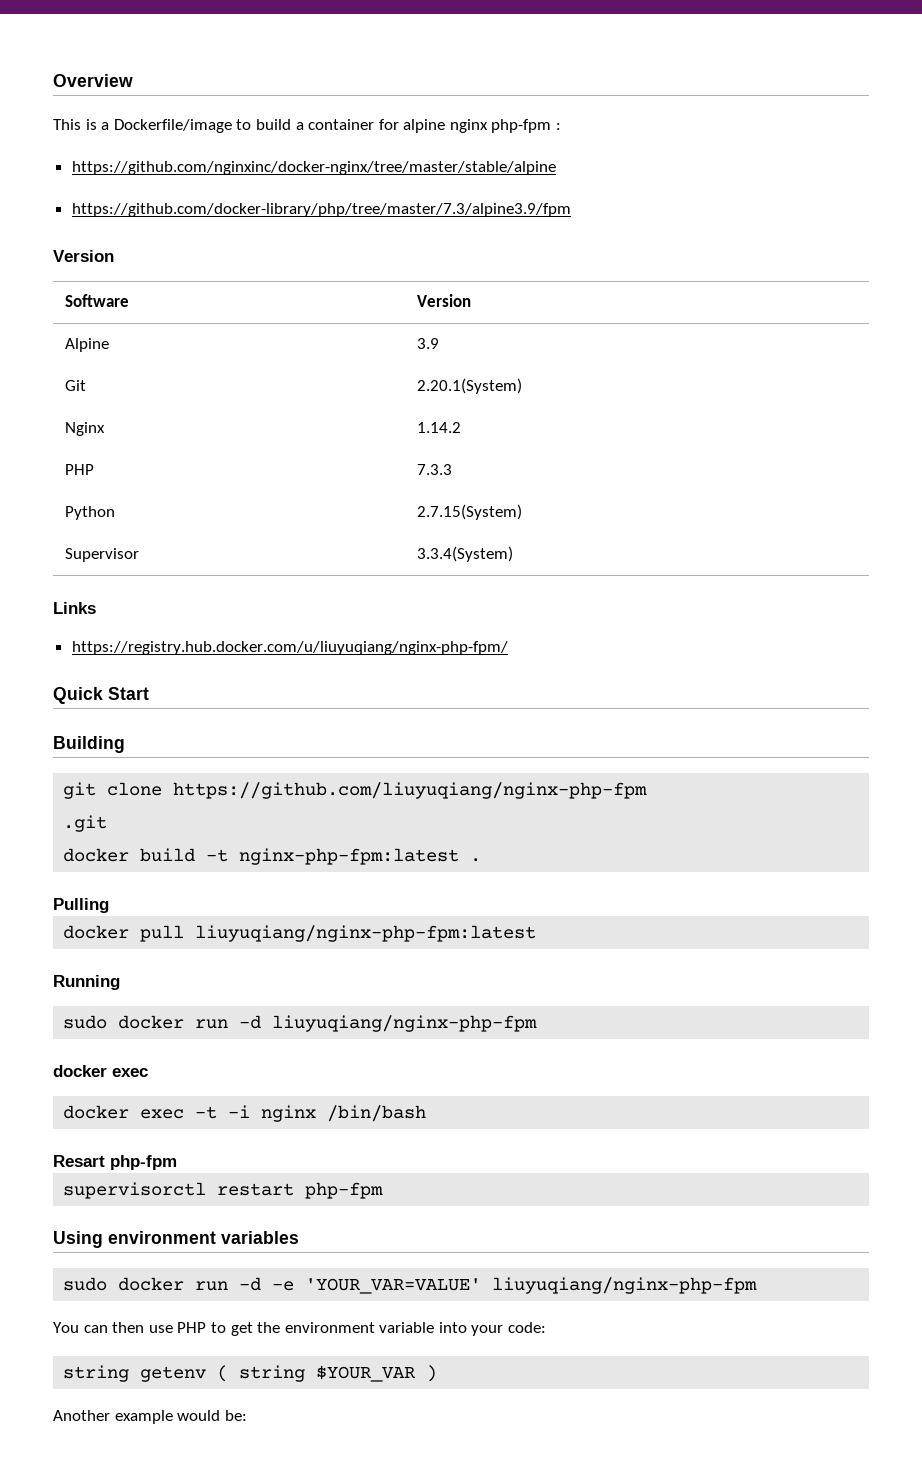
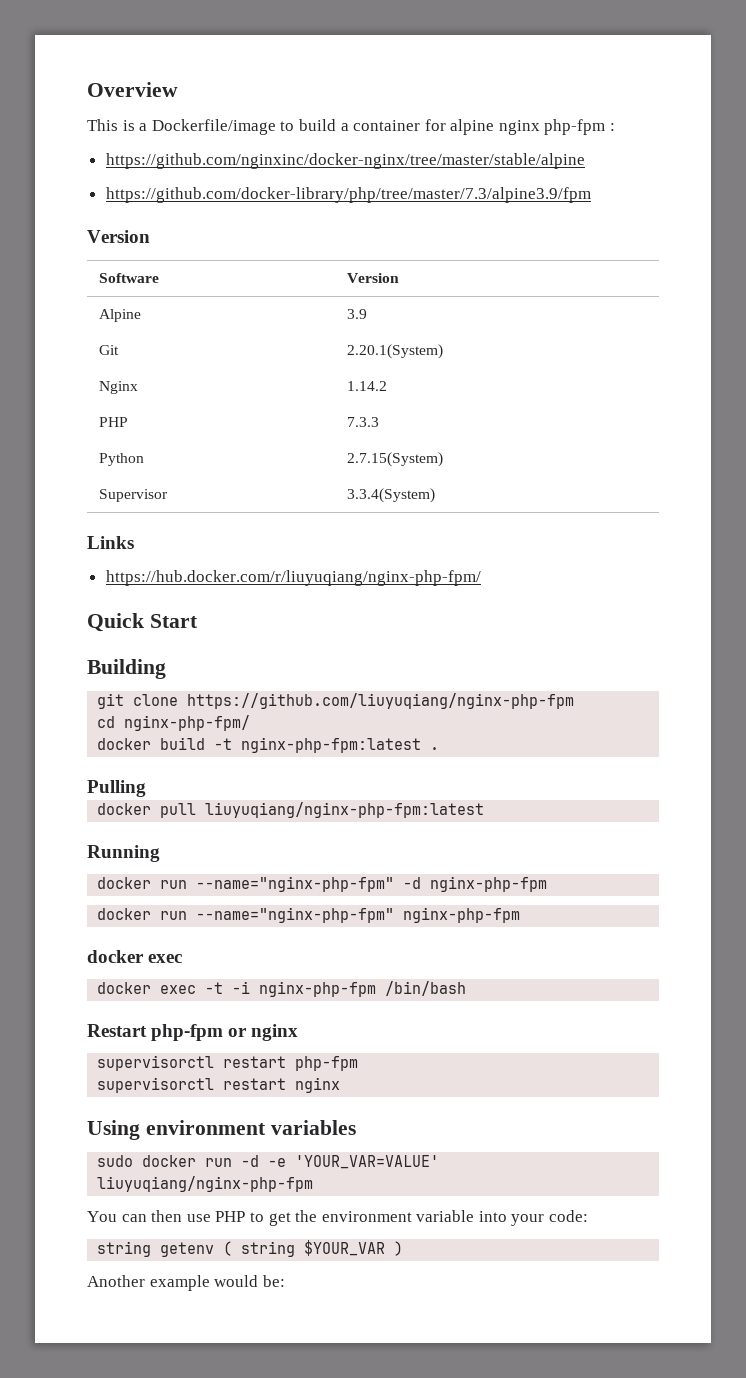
- https://registry.hub.docker.com/u/liuyuqiang/nginx-php-fpm/
+ https://hub.docker.com/r/liuyuqiang/nginx-php-fpm/
- .git
+ cd nginx-php-fpm/
- sudo docker run -d liuyuqiang/nginx-php-fpm
+ docker run --name="nginx-php-fpm" -d nginx-php-fpm
+ docker run --name="nginx-php-fpm" nginx-php-fpm
- docker exec -t -i nginx /bin/bash
+ docker exec -t -i nginx-php-fpm /bin/bash
- Resart php-fpm
+ Restart php-fpm or nginx
+ supervisorctl restart php-fpm
- supervisorctl restart php-fpm
+ supervisorctl restart nginx

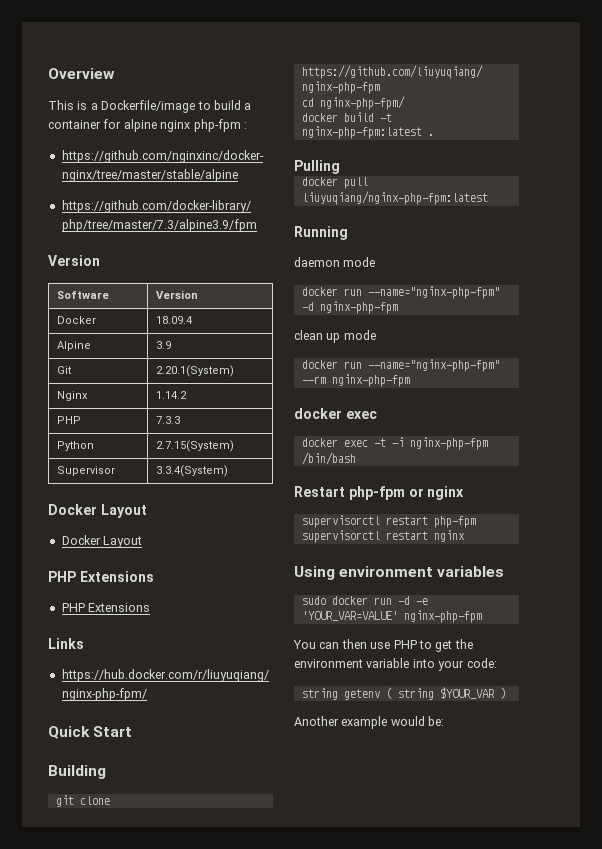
+ Docker | 18.09.4
  Supervisor | 3.3.4(System)
+ Docker Layout
+ Docker Layout
+ PHP Extensions
+ PHP Extensions
+ daemon mode
- docker run --name="nginx-php-fpm" nginx-php-fpm
+ clean up mode
+ docker run --name="nginx-php-fpm" --rm nginx-php-fpm
- sudo docker run -d -e 'YOUR_VAR=VALUE' liuyuqiang/nginx-php-fpm
+ sudo docker run -d -e 'YOUR_VAR=VALUE' nginx-php-fpm

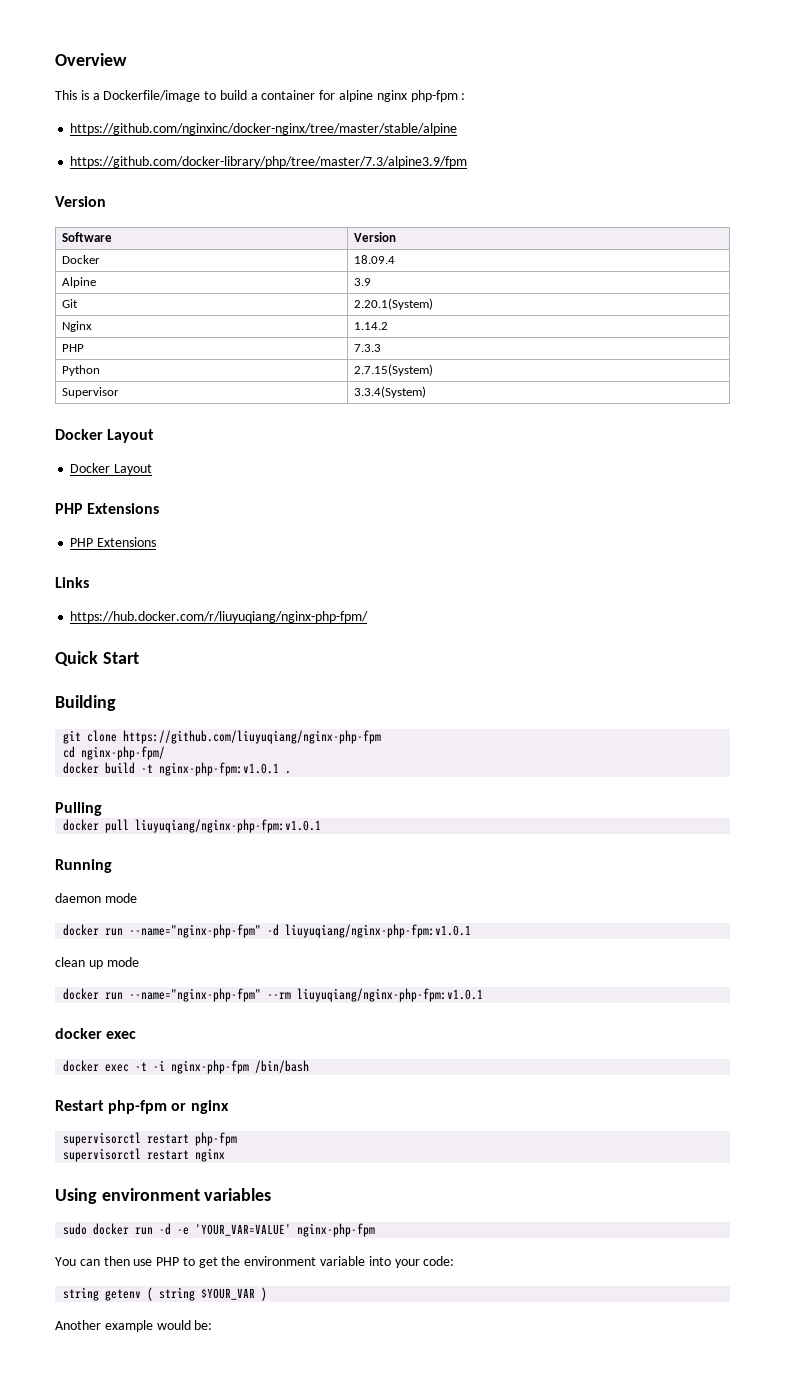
- docker build -t nginx-php-fpm:latest .
+ docker build -t nginx-php-fpm:v1.0.1 .
- docker pull liuyuqiang/nginx-php-fpm:latest
+ docker pull liuyuqiang/nginx-php-fpm:v1.0.1
- docker run --name="nginx-php-fpm" -d nginx-php-fpm
+ docker run --name="nginx-php-fpm" -d liuyuqiang/nginx-php-fpm:v1.0.1
- docker run --name="nginx-php-fpm" --rm nginx-php-fpm
+ docker run --name="nginx-php-fpm" --rm liuyuqiang/nginx-php-fpm:v1.0.1

